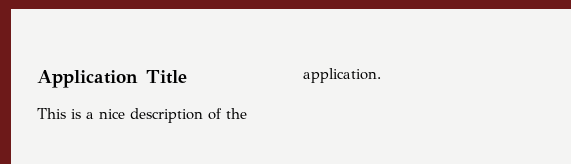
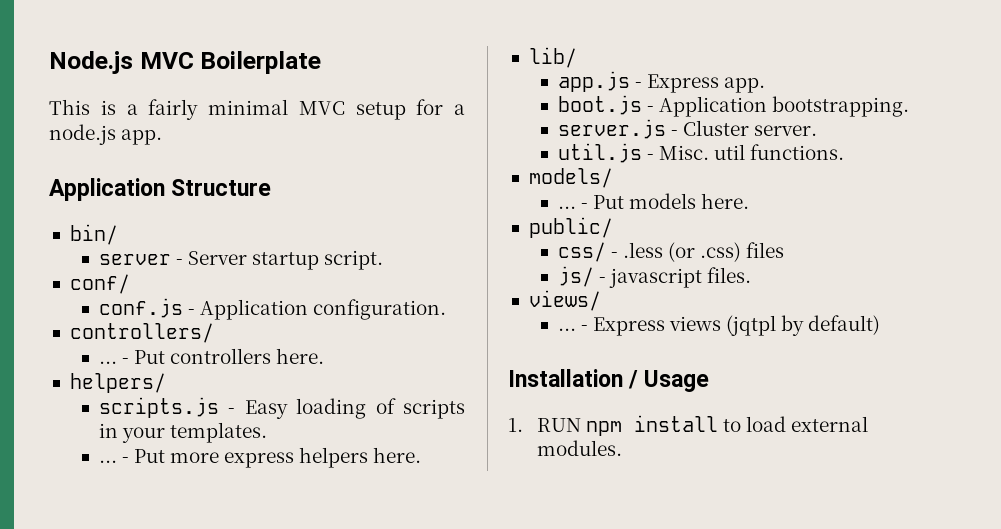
- Application Title
+ Node.js MVC Boilerplate
- This is a nice description of the application.
+ This is a fairly minimal MVC setup for a node.js app.
+ Application Structure
+ bin/
+ server - Server startup script.
+ conf/
+ conf.js - Application configuration.
+ controllers/
+ ... - Put controllers here.
+ helpers/
+ scripts.js - Easy loading of scripts in your templates.
+ ... - Put more express helpers here.
+ lib/
+ app.js - Express app.
+ boot.js - Application bootstrapping.
+ server.js - Cluster server.
+ util.js - Misc. util functions.
+ models/
+ ... - Put models here.
+ public/
+ css/ - .less (or .css) files
+ js/ - javascript files.
+ views/
+ ... - Express views (jqtpl by default)
+ Installation / Usage
+ 1. RUN npm install to load external modules.

